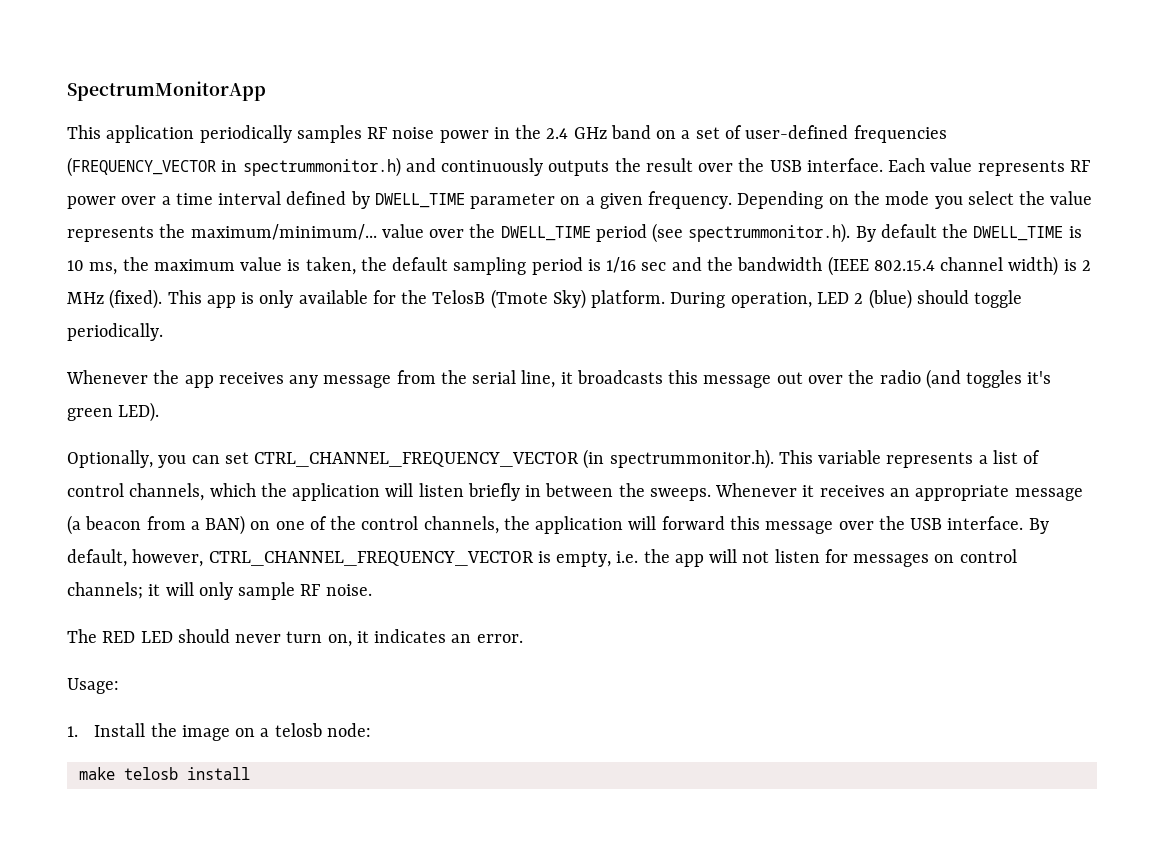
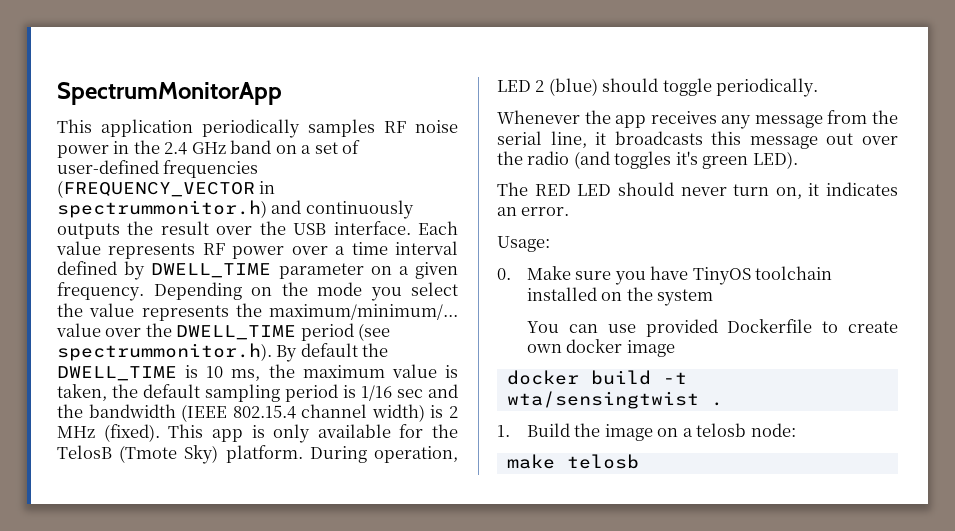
- Optionally, you can set CTRL_CHANNEL_FREQUENCY_VECTOR (in spectrummonitor.h). This variable represents a list of control channels, which the application will listen briefly in between the sweeps. Whenever it receives an appropriate message (a beacon from a BAN) on one of the control channels, the application will forward this message over the USB interface. By default, however, CTRL_CHANNEL_FREQUENCY_VECTOR is empty, i.e. the app will not listen for messages on control channels; it will only sample RF noise.
- 1. Install the image on a telosb node:
+ 0. Make sure you have TinyOS toolchain installed on the system
+ You can use provided Dockerfile to create own docker image
+ docker build -t wta/sensingtwist .
+ 1. Build the image on a telosb node:
- make telosb install
+ make telosb

